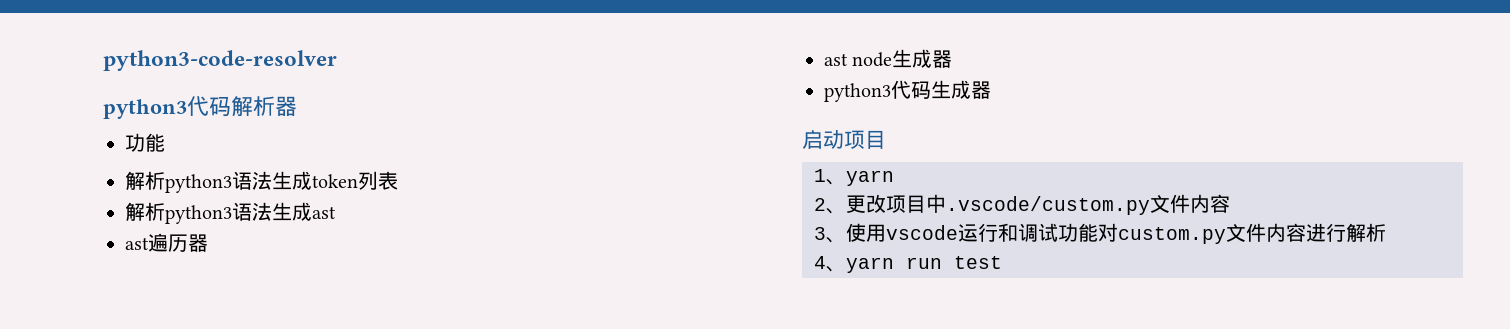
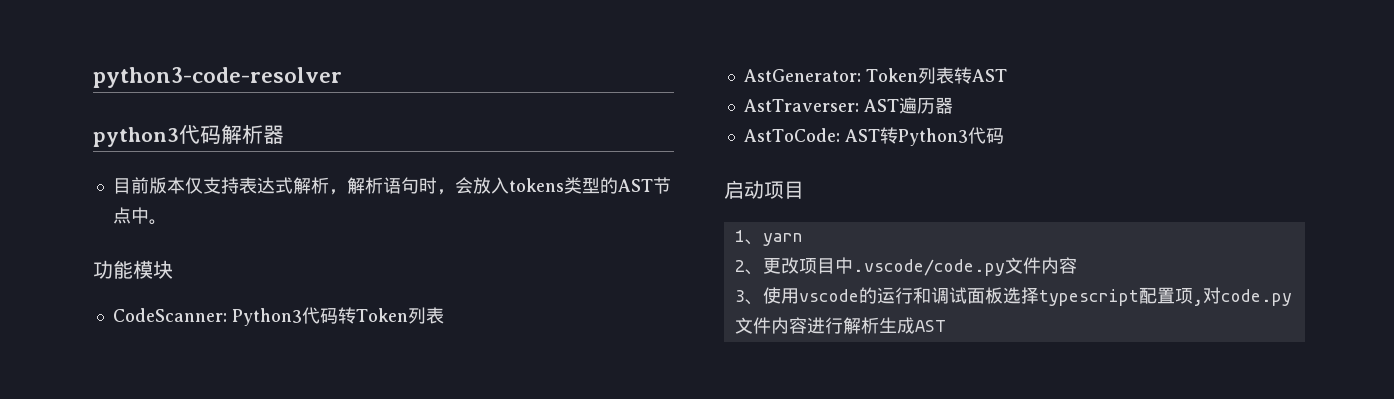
  python3代码解析器
- 功能
- 解析python3语法生成token列表
- 解析python3语法生成ast
- ast遍历器
- ast node生成器
- python3代码生成器
+ 目前版本仅支持表达式解析，解析语句时，会放入tokens类型的AST节点中。
+ 功能模块
+ CodeScanner: Python3代码转Token列表
+ AstGenerator: Token列表转AST
+ AstTraverser: AST遍历器
+ AstToCode: AST转Python3代码
- 2、更改项目中.vscode/custom.py文件内容
+ 2、更改项目中.vscode/code.py文件内容
- 3、使用vscode运行和调试功能对custom.py文件内容进行解析
- 4、yarn run test
+ 3、使用vscode的运行和调试面板选择typescript配置项,对code.py文件内容进行解析生成AST

